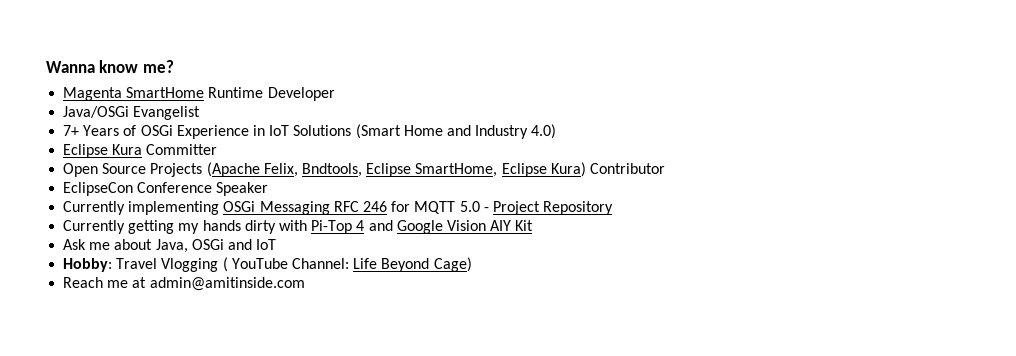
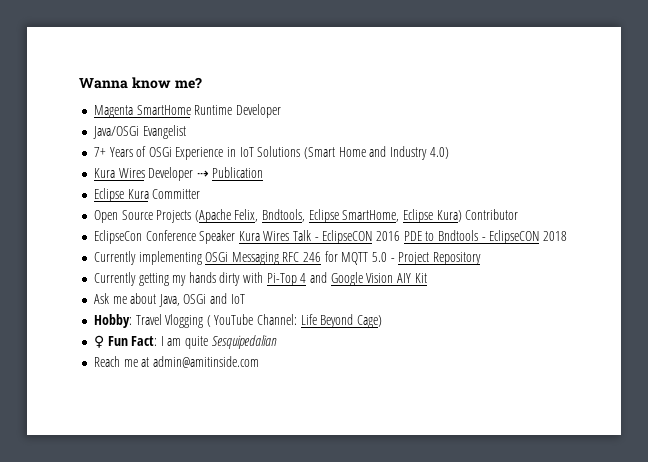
+ Kura Wires Developer ⇢ Publication
- EclipseCon Conference Speaker
+ EclipseCon Conference Speaker Kura Wires Talk - EclipseCON 2016 PDE to Bndtools - EclipseCON 2018
+ ♀ Fun Fact: I am quite Sesquipedalian

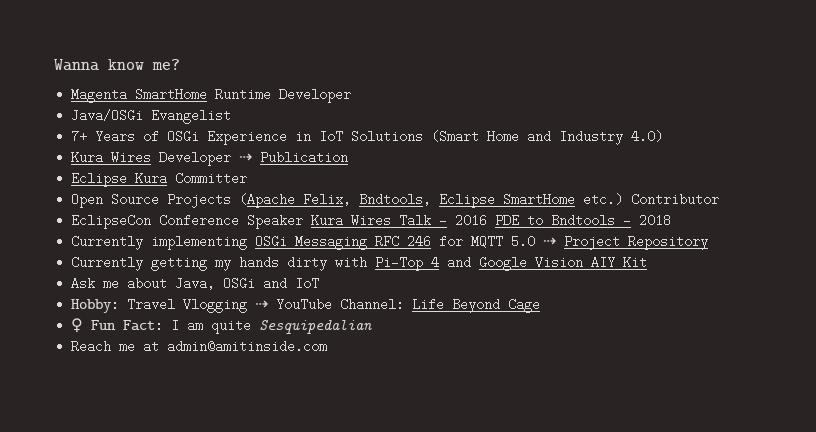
- Open Source Projects (Apache Felix, Bndtools, Eclipse SmartHome, Eclipse Kura) Contributor
+ Open Source Projects (Apache Felix, Bndtools, Eclipse SmartHome etc.) Contributor
- EclipseCon Conference Speaker Kura Wires Talk - EclipseCON 2016 PDE to Bndtools - EclipseCON 2018
+ EclipseCon Conference Speaker Kura Wires Talk - 2016 PDE to Bndtools - 2018
- Currently implementing OSGi Messaging RFC 246 for MQTT 5.0 - Project Repository
+ Currently implementing OSGi Messaging RFC 246 for MQTT 5.0 ⇢ Project Repository
- Hobby: Travel Vlogging ( YouTube Channel: Life Beyond Cage)
+ Hobby: Travel Vlogging ⇢ YouTube Channel: Life Beyond Cage

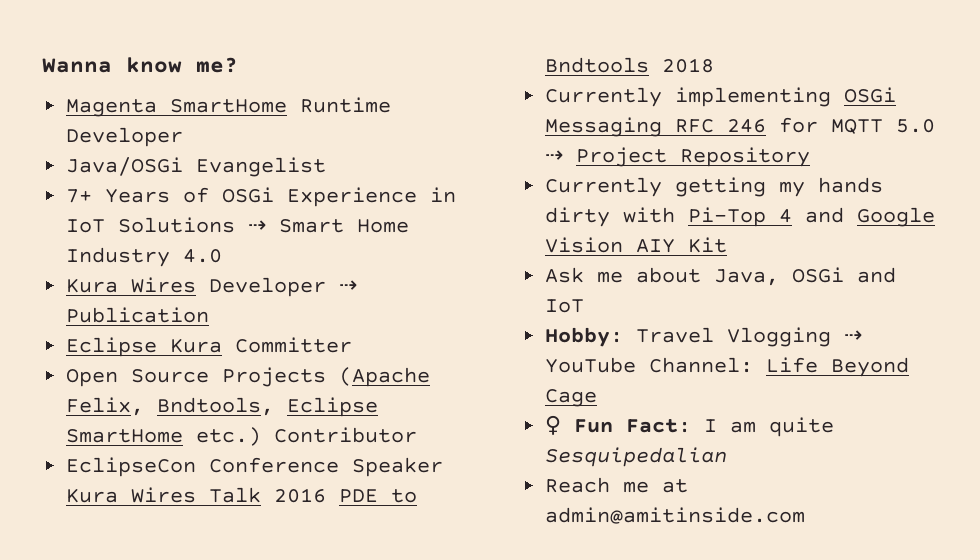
- 7+ Years of OSGi Experience in IoT Solutions (Smart Home and Industry 4.0)
+ 7+ Years of OSGi Experience in IoT Solutions ⇢ Smart Home Industry 4.0
- EclipseCon Conference Speaker Kura Wires Talk - 2016 PDE to Bndtools - 2018
+ EclipseCon Conference Speaker Kura Wires Talk 2016 PDE to Bndtools 2018

